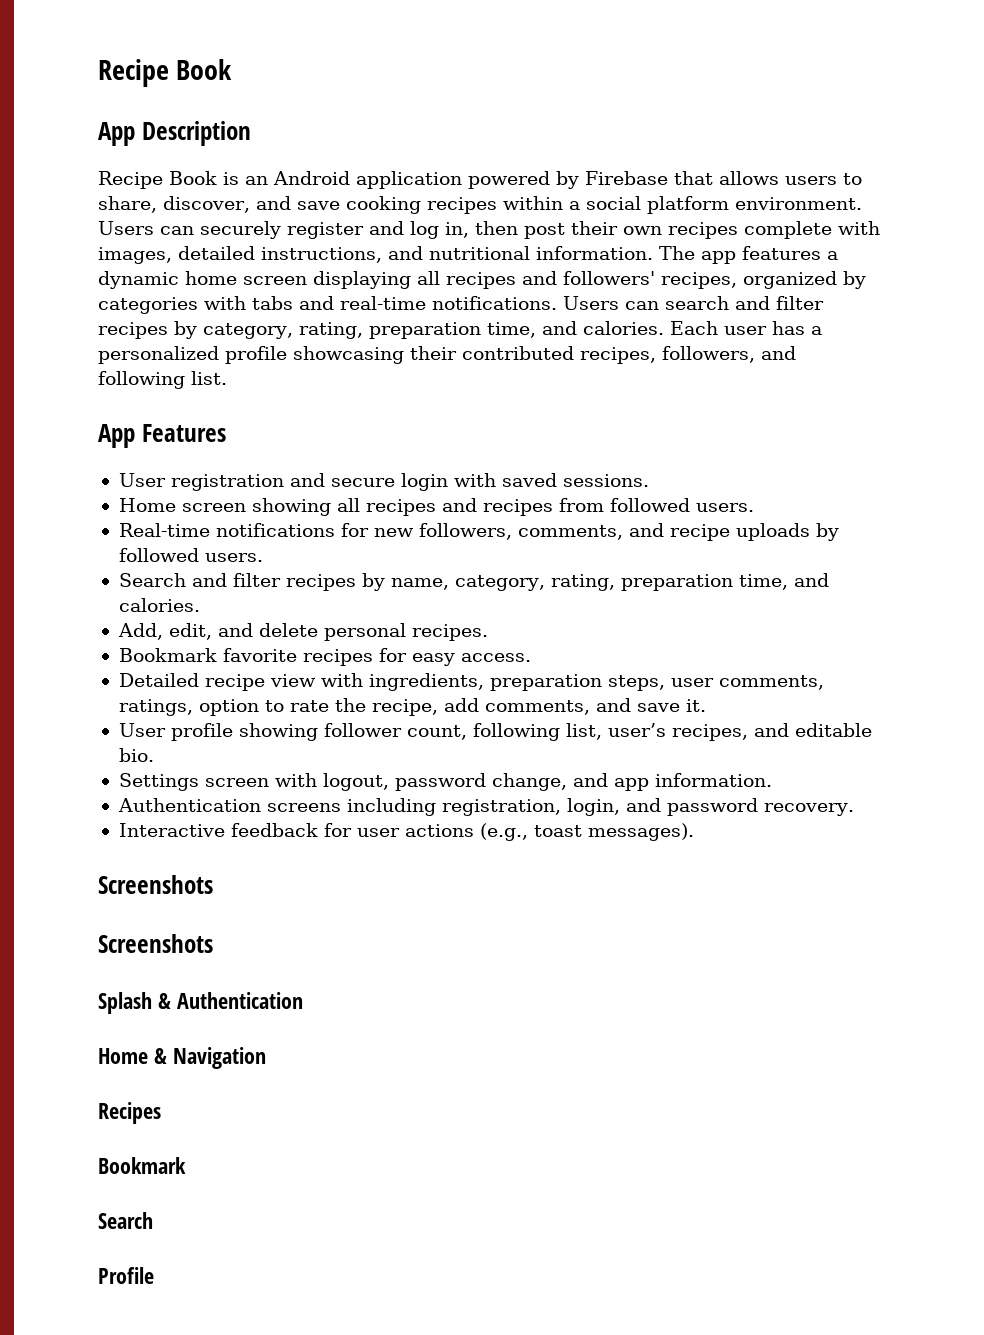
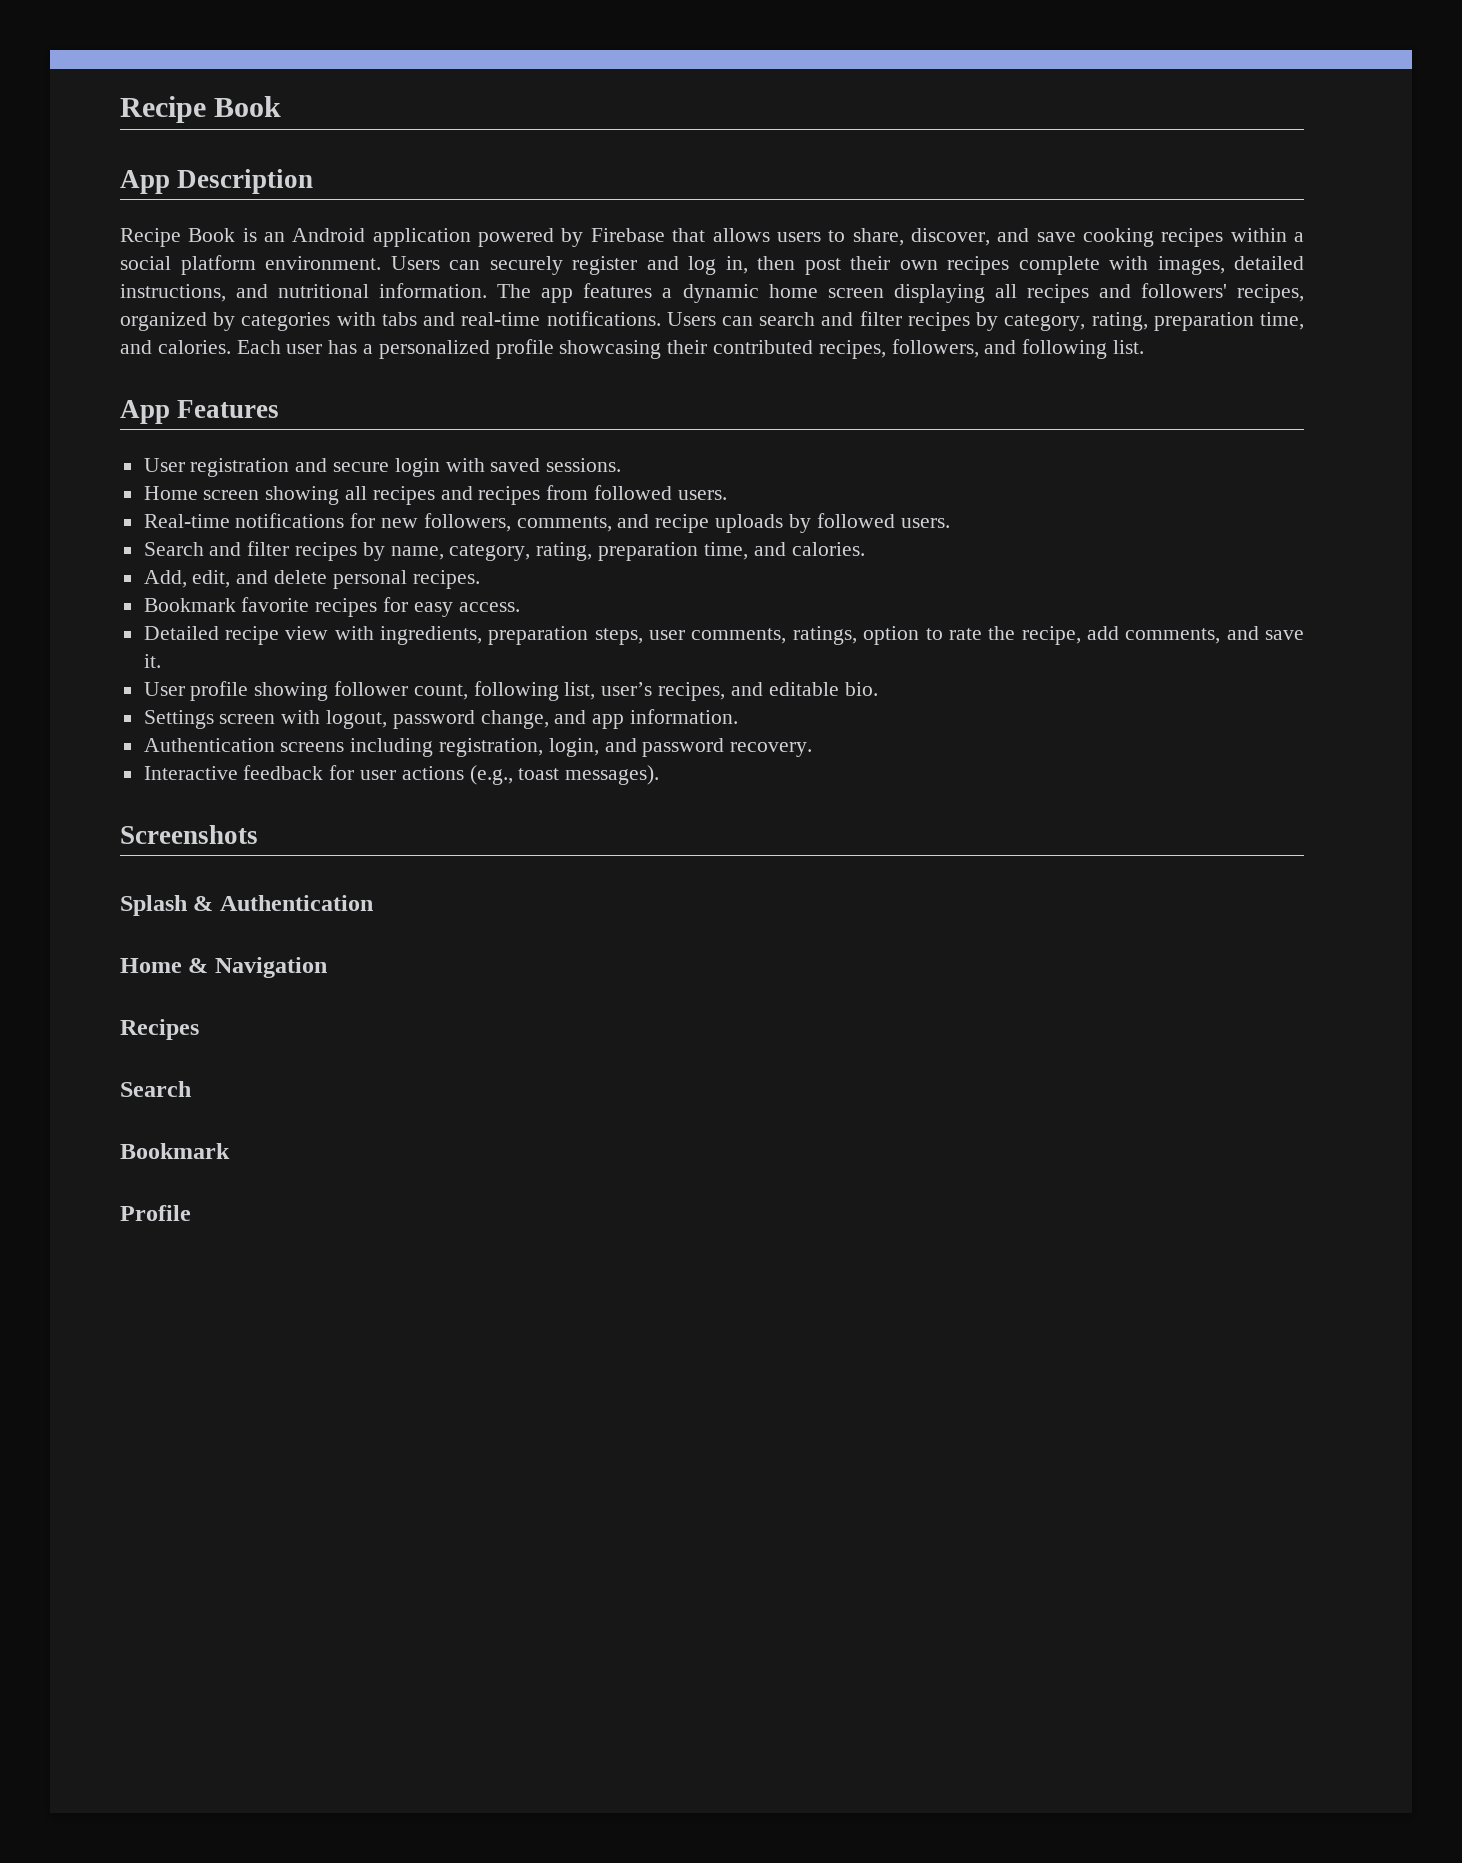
  Interactive feedback for user actions (e.g., toast messages).
- Screenshots
  Recipes
+ Search
  Bookmark
- Search

